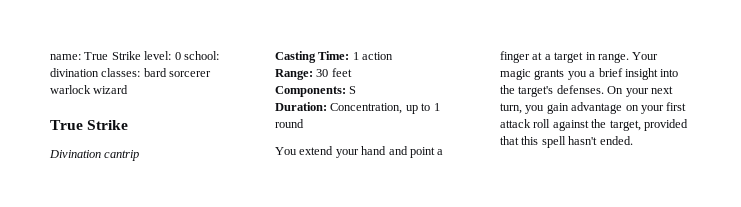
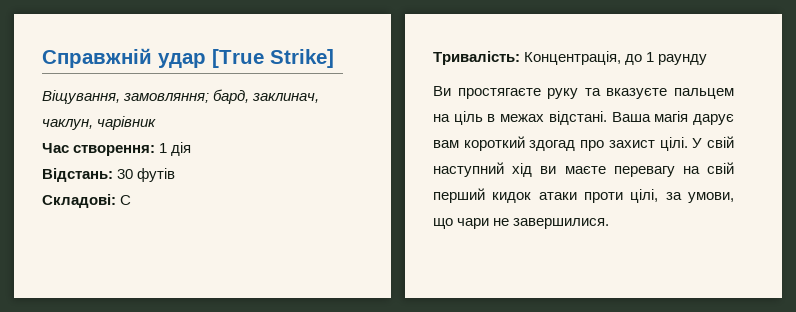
- name: True Strike level: 0 school: divination classes: bard sorcerer warlock wizard
- True Strike
- Divination cantrip
- Casting Time: 1 action
- Range: 30 feet
- Components: S
- Duration: Concentration, up to 1 round
- You extend your hand and point a finger at a target in range. Your magic grants you a brief insight into the target's defenses. On your next turn, you gain advantage on your first attack roll against the target, provided that this spell hasn't ended.
+ Справжній удар [True Strike]
+ Віщування, замовляння; бард, заклинач, чаклун, чарівник
+ Час створення: 1 дія
+ Відстань: 30 футів
+ Складові: С
+ Тривалість: Концентрація, до 1 раунду
+ Ви простягаєте руку та вказуєте пальцем на ціль в межах відстані. Ваша магія дарує вам короткий здогад про захист цілі. У свій наступний хід ви маєте перевагу на свій перший кидок атаки проти цілі, за умови, що чари не завершилися.

